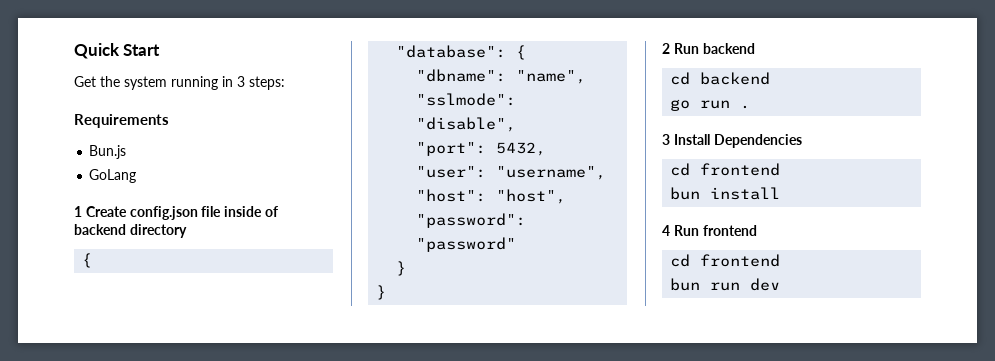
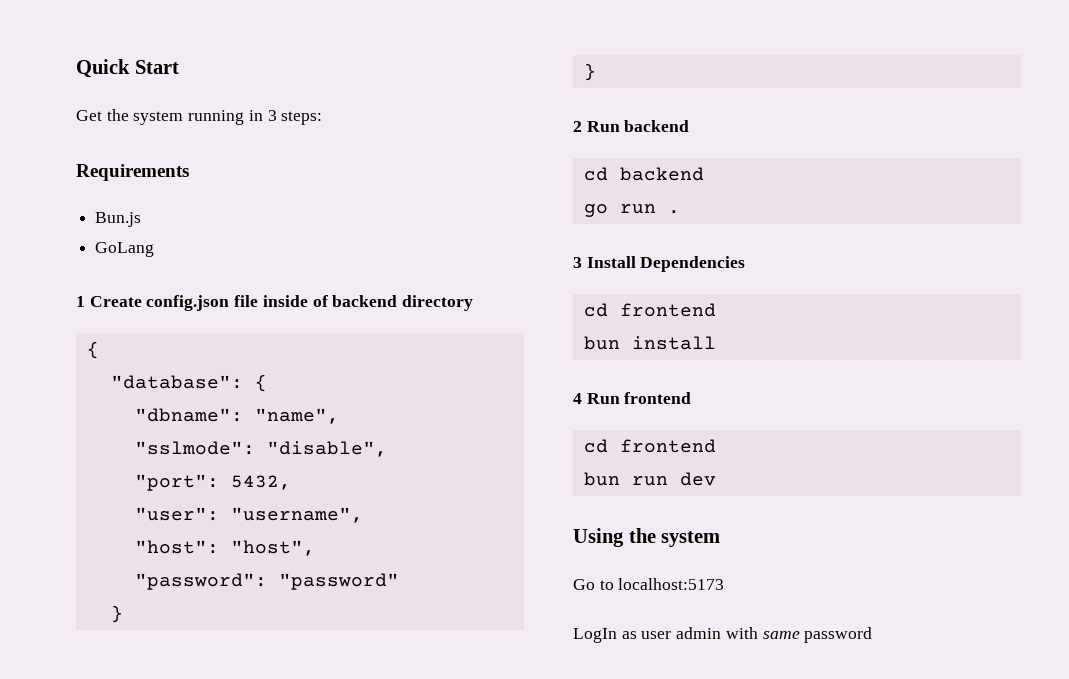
+ Using the system
+ Go to localhost:5173
+ LogIn as user admin with same password

